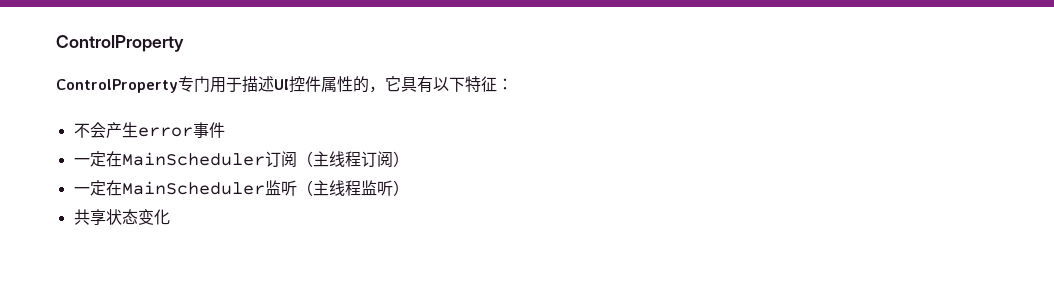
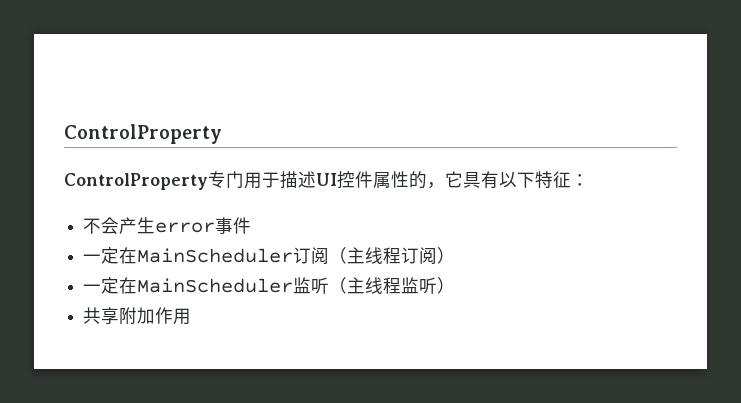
- 共享状态变化
+ 共享附加作用

